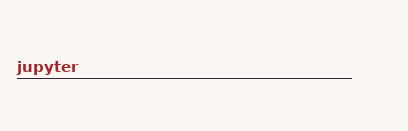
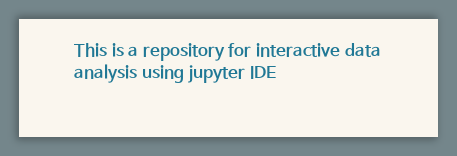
- jupyter
+ This is a repository for interactive data analysis using jupyter IDE

